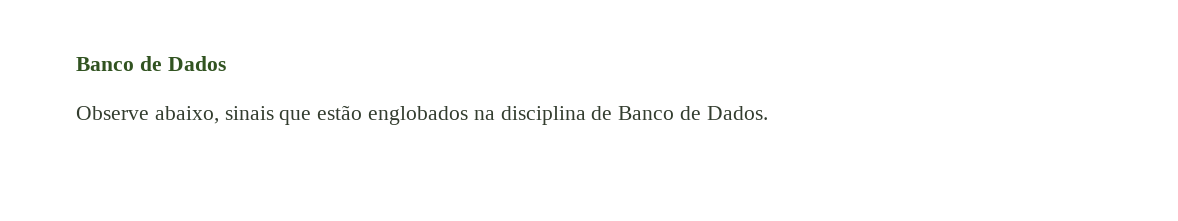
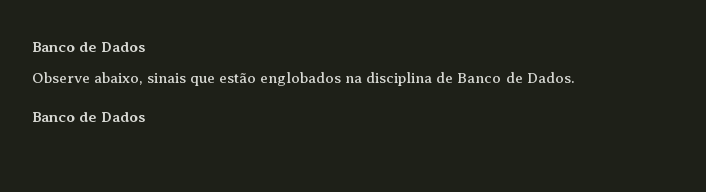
  Observe abaixo, sinais que estão englobados na disciplina de Banco de Dados.
+ Banco de Dados

